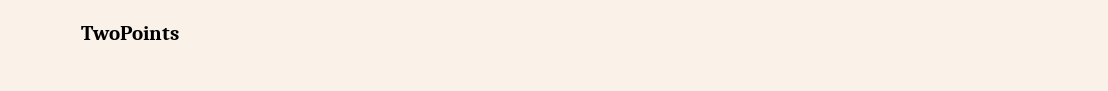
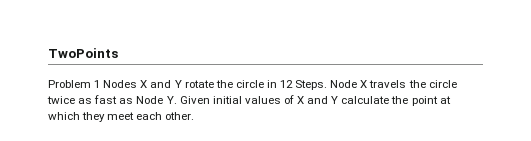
+ Problem 1 Nodes X and Y rotate the circle in 12 Steps. Node X travels the circle twice as fast as Node Y. Given initial values of X and Y calculate the point at which they meet each other.

